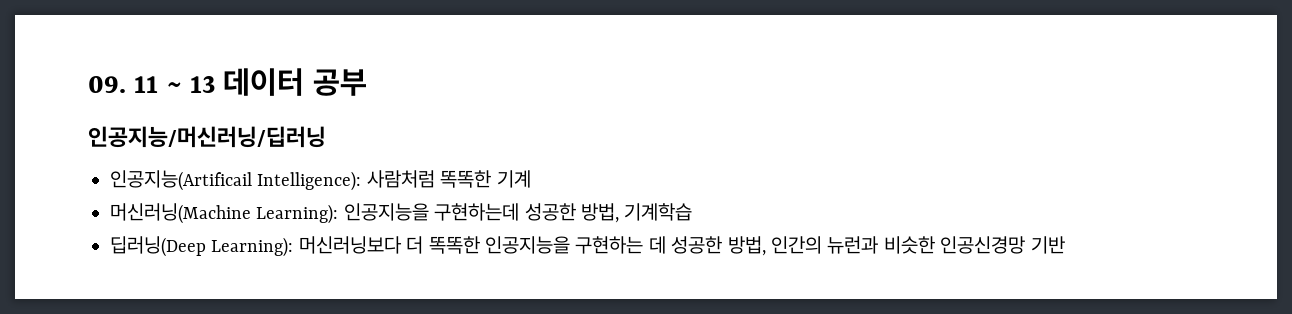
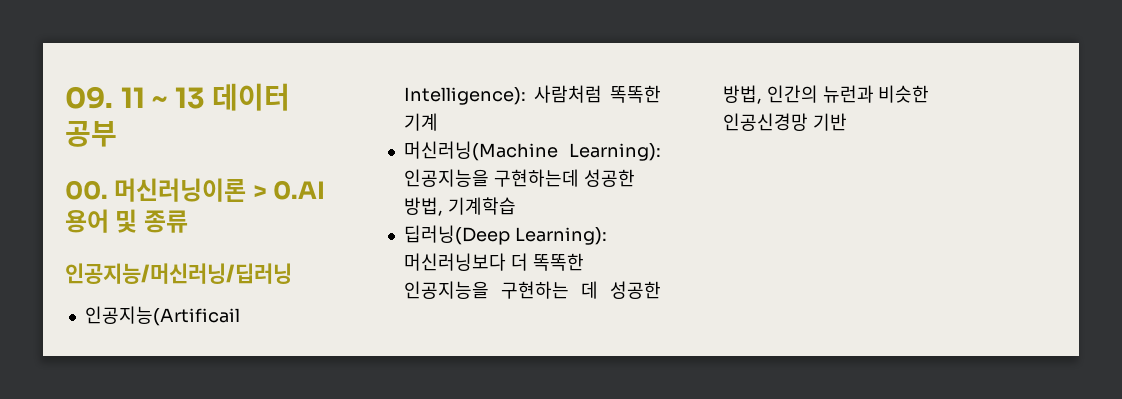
+ 00. 머신러닝이론 > 0.AI 용어 및 종류

